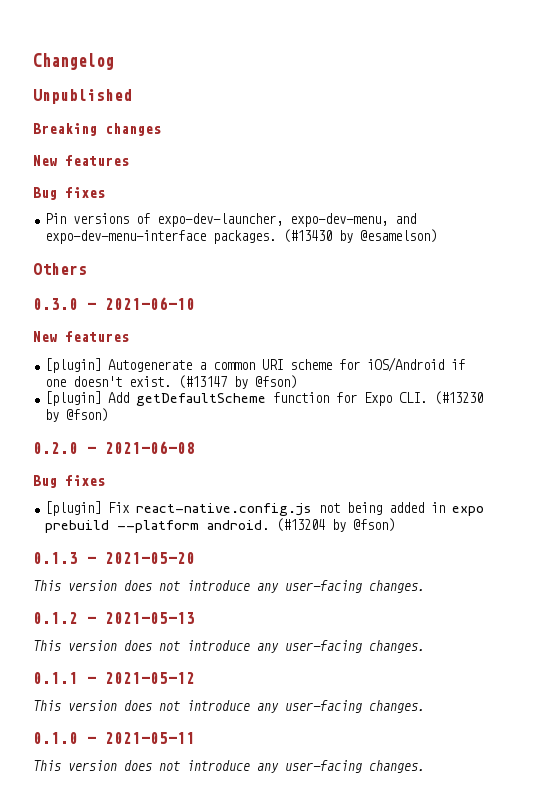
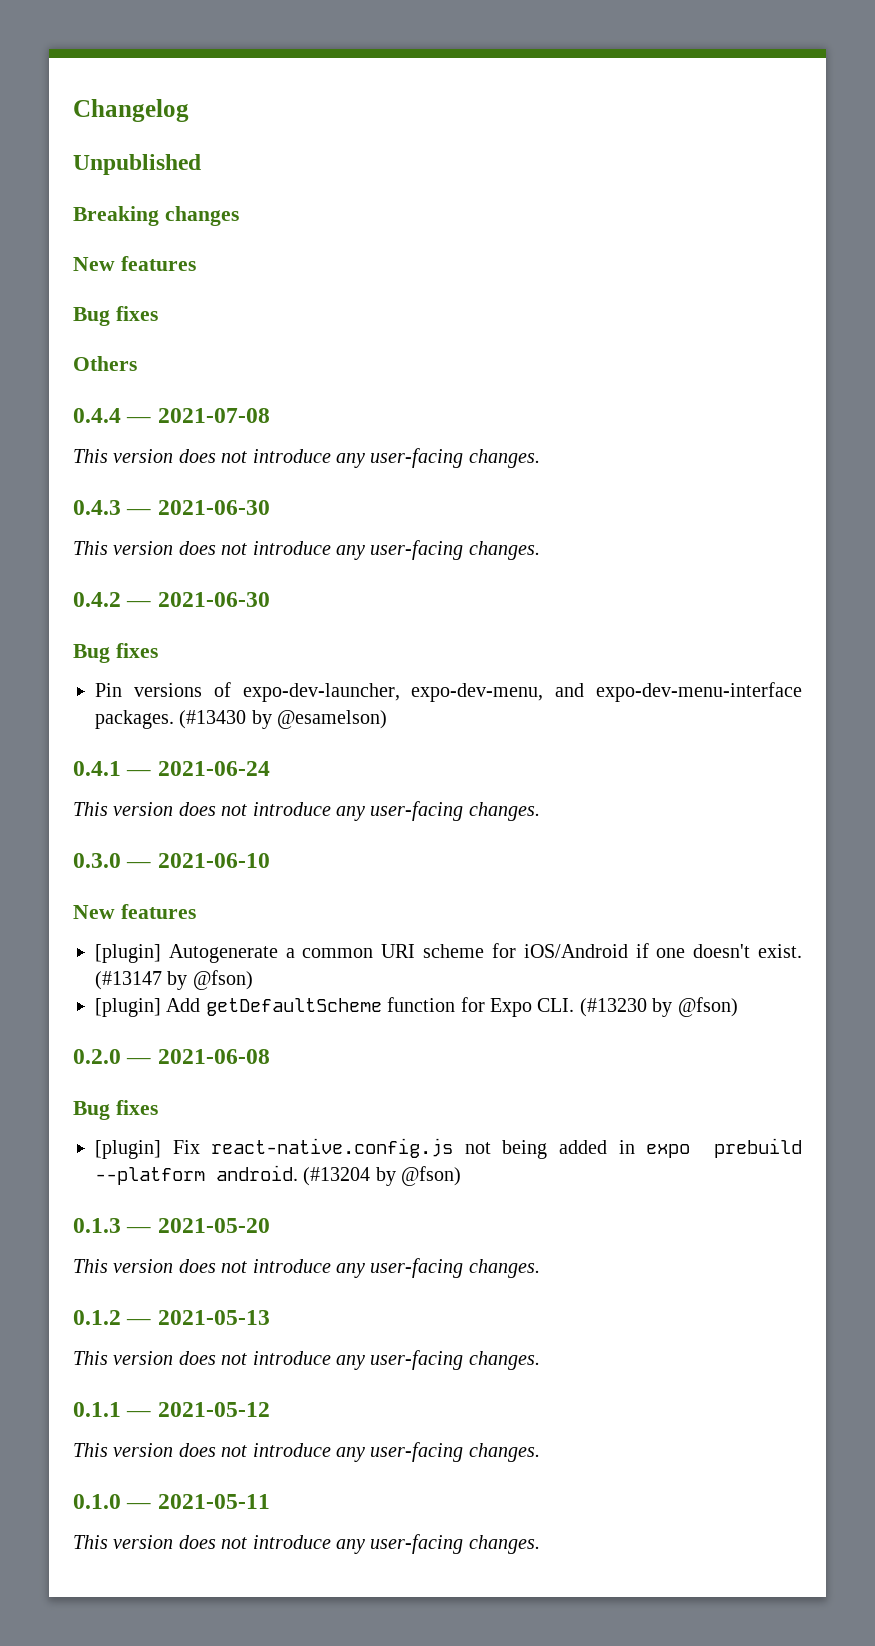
+ Others
+ 0.4.4 — 2021-07-08
+ This version does not introduce any user-facing changes.
+ 0.4.3 — 2021-06-30
+ This version does not introduce any user-facing changes.
+ 0.4.2 — 2021-06-30
+ Bug fixes
- Others
+ 0.4.1 — 2021-06-24
+ This version does not introduce any user-facing changes.

